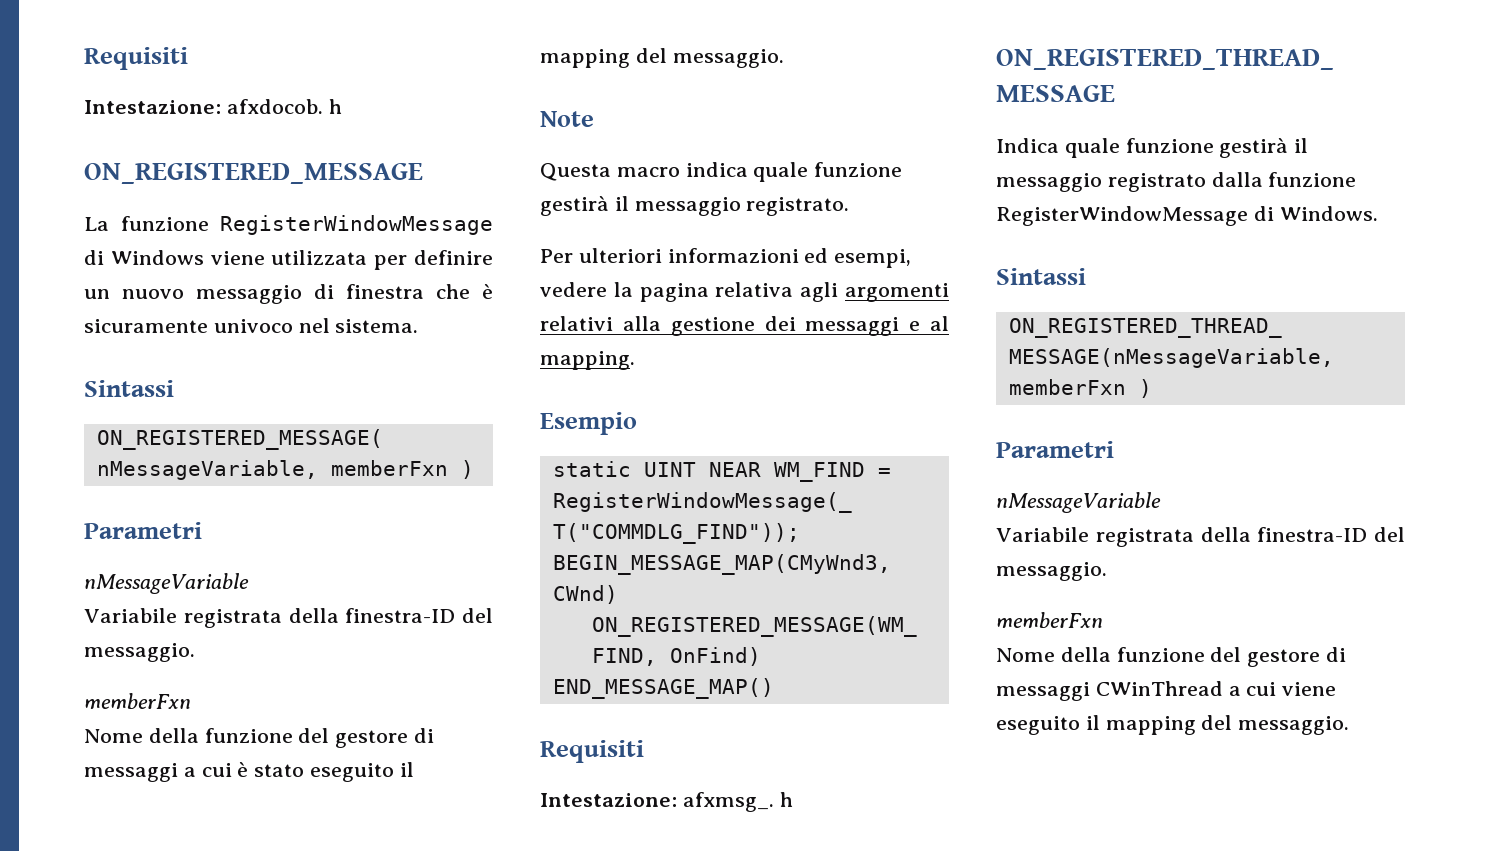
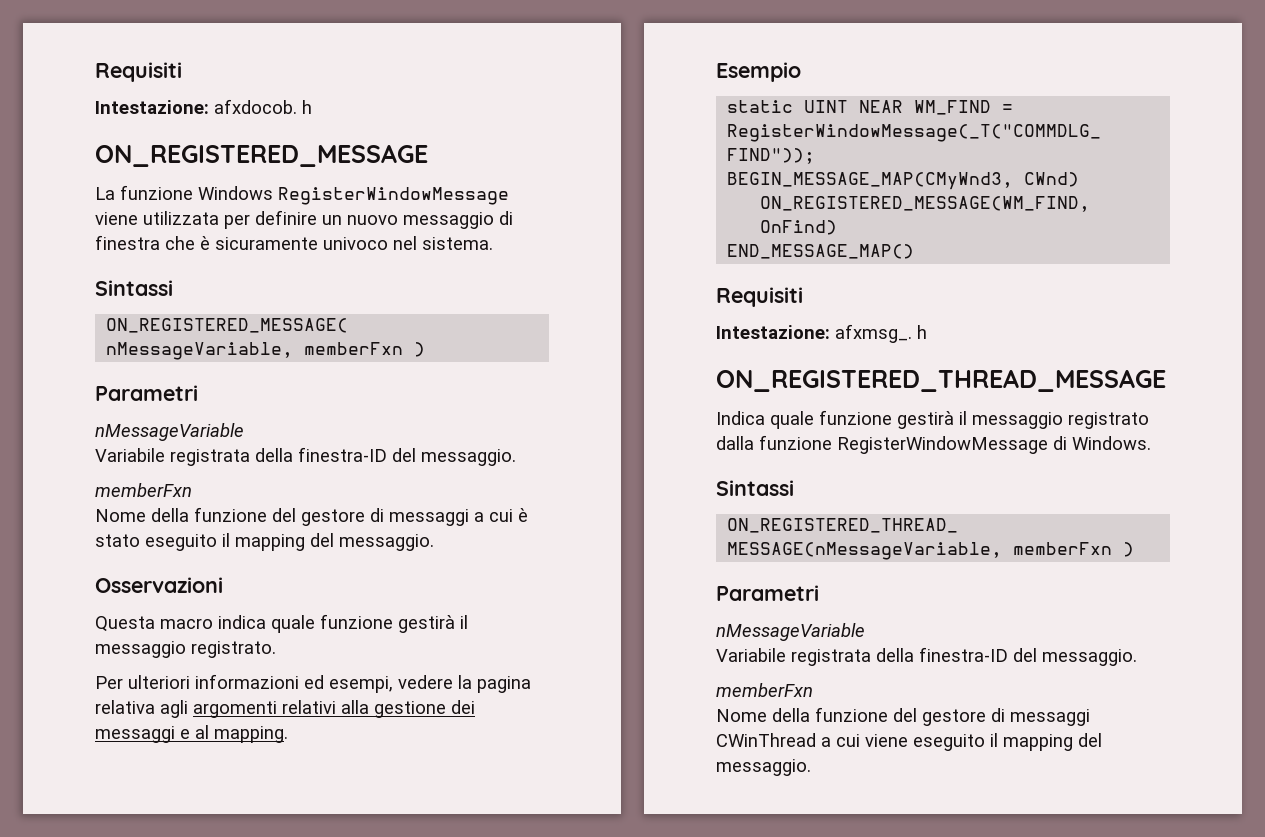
- La funzione RegisterWindowMessage di Windows viene utilizzata per definire un nuovo messaggio di finestra che è sicuramente univoco nel sistema.
+ La funzione Windows RegisterWindowMessage viene utilizzata per definire un nuovo messaggio di finestra che è sicuramente univoco nel sistema.
- Note
+ Osservazioni

